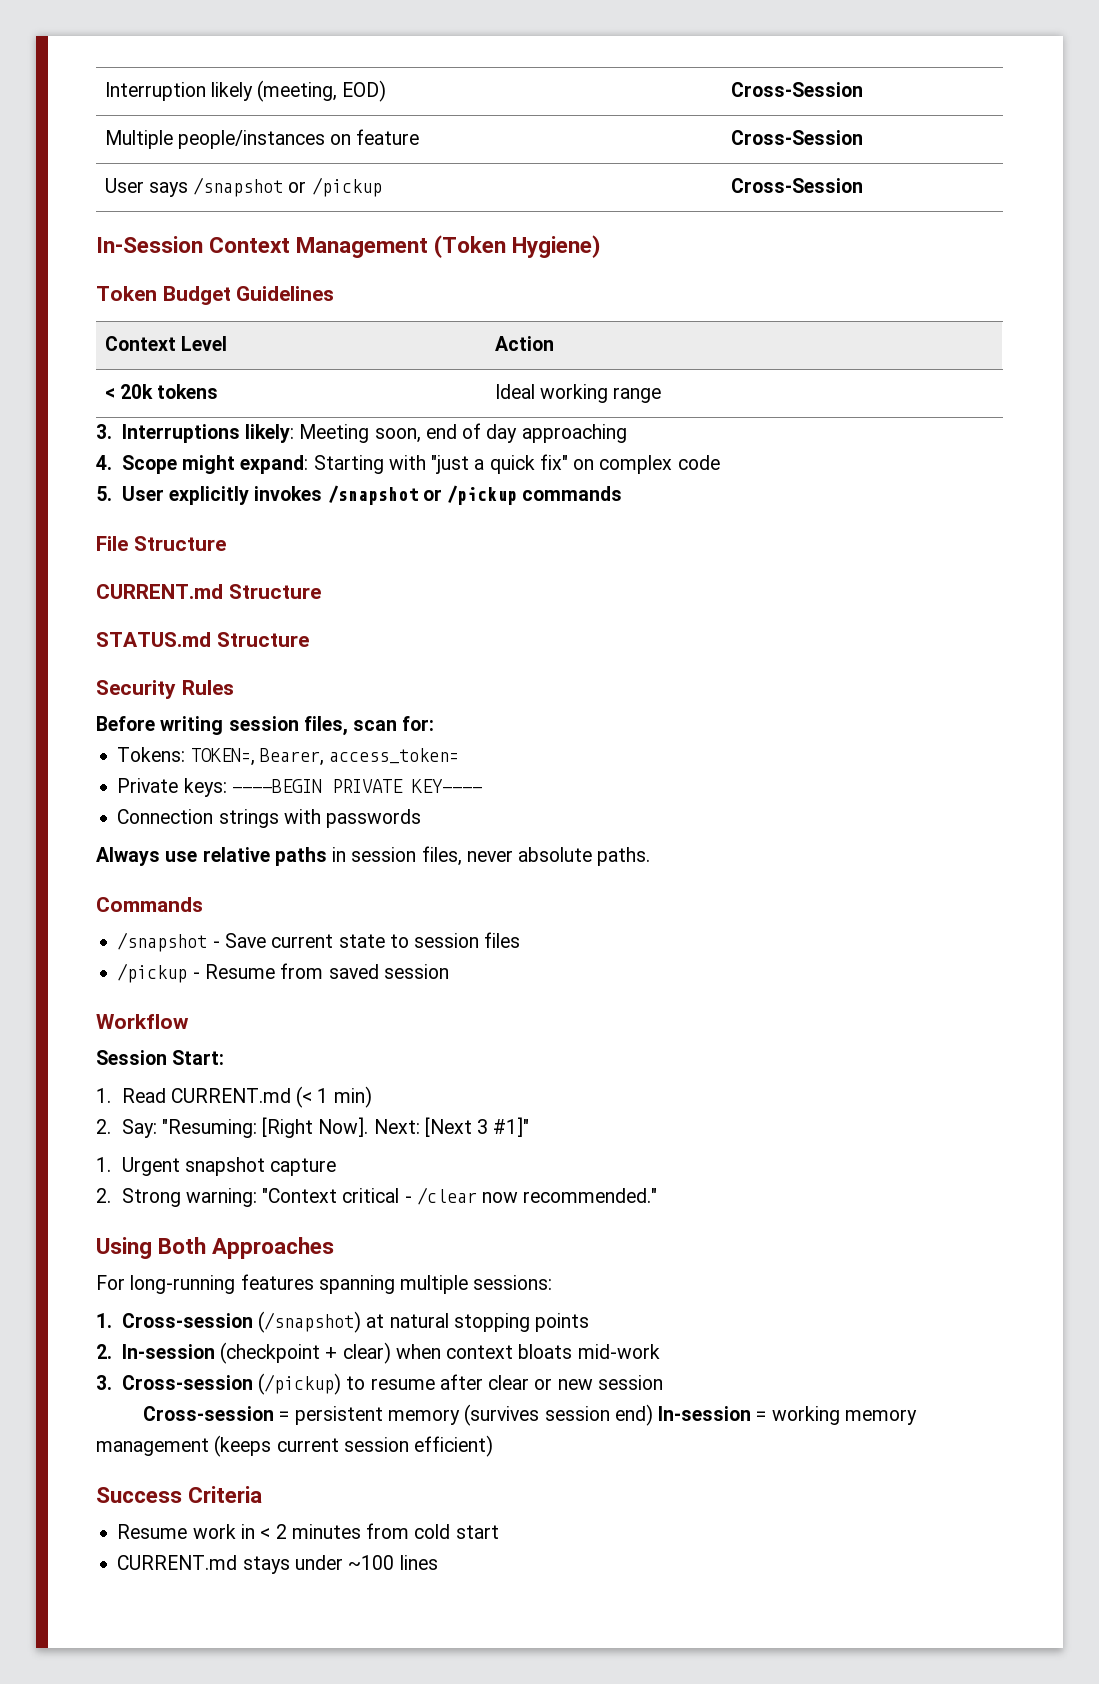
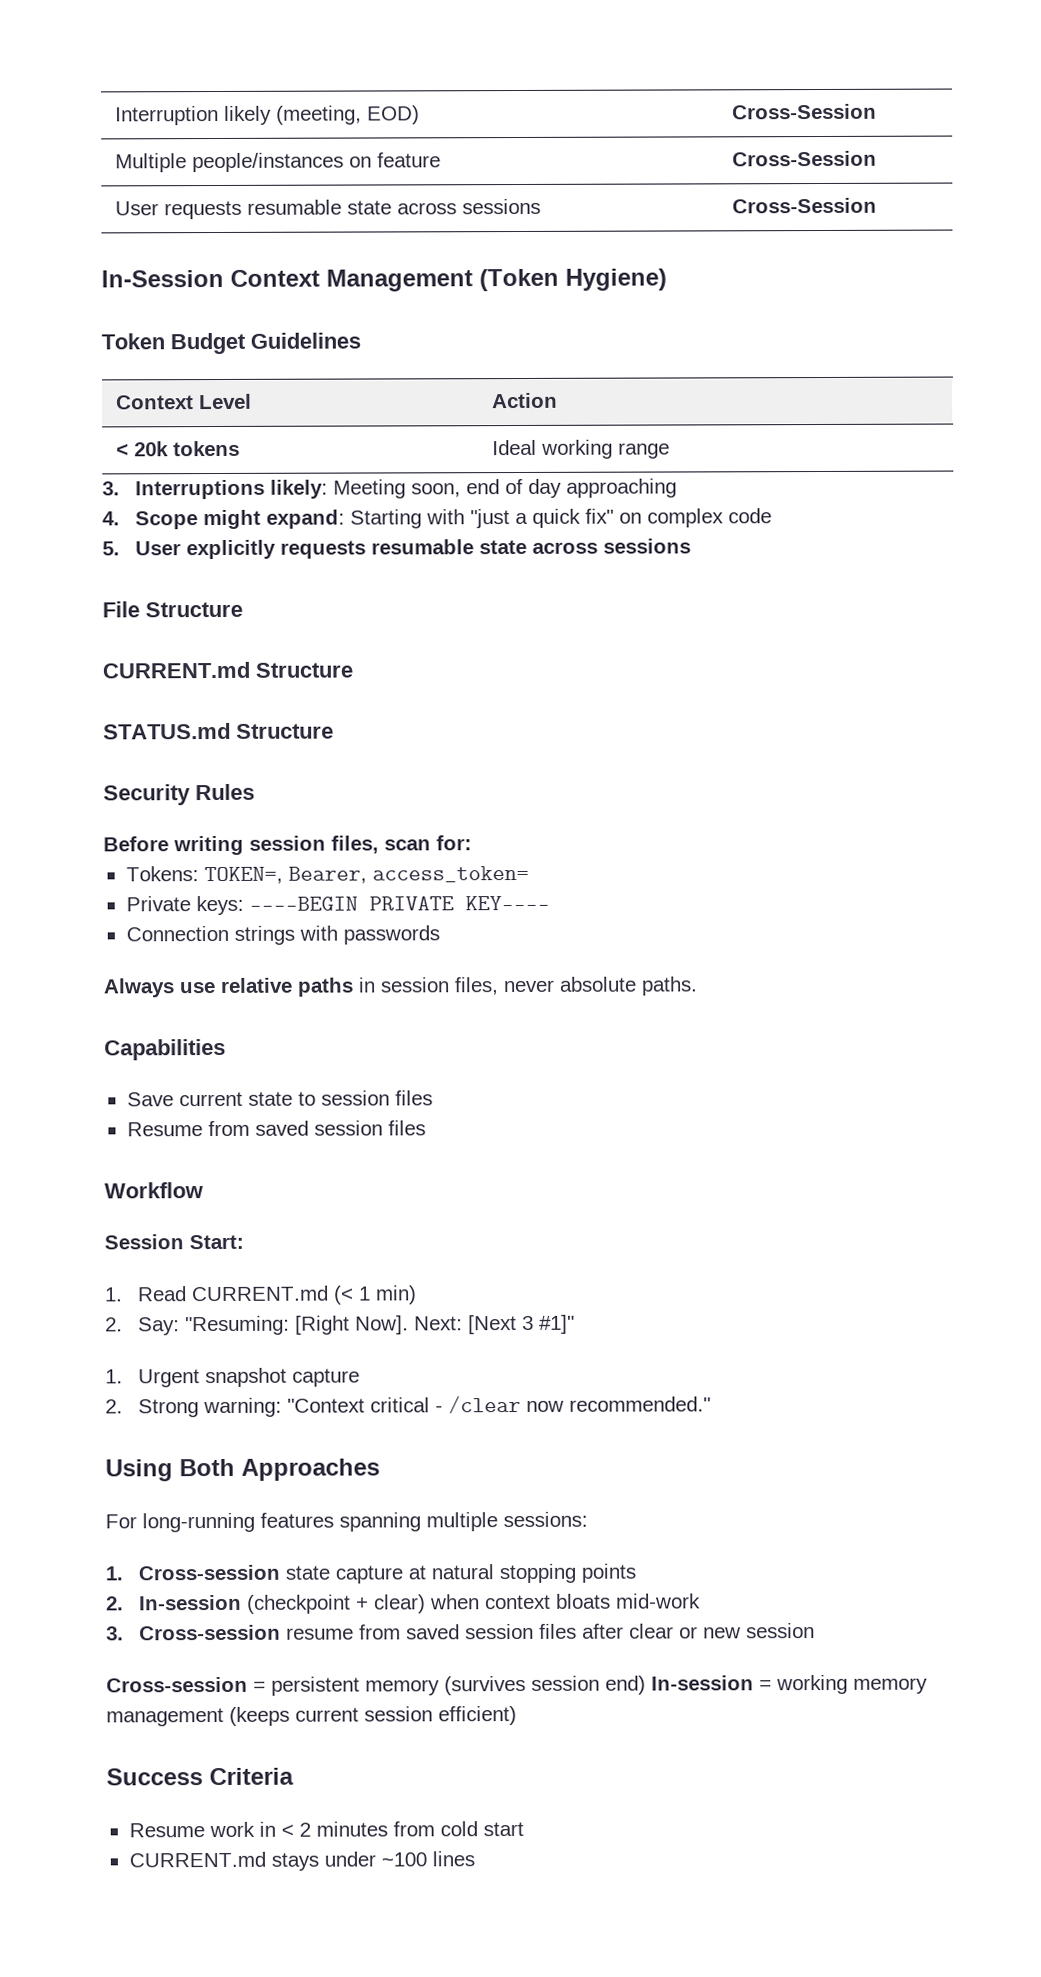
- User says /snapshot or /pickup | Cross-Session
+ User requests resumable state across sessions | Cross-Session
- 5. User explicitly invokes /snapshot or /pickup commands
+ 5. User explicitly requests resumable state across sessions
- Commands
- /snapshot - Save current state to session files
+ Capabilities
+ Save current state to session files
- /pickup - Resume from saved session
+ Resume from saved session files
- 1. Cross-session (/snapshot) at natural stopping points
+ 1. Cross-session state capture at natural stopping points
- 3. Cross-session (/pickup) to resume after clear or new session
+ 3. Cross-session resume from saved session files after clear or new session

